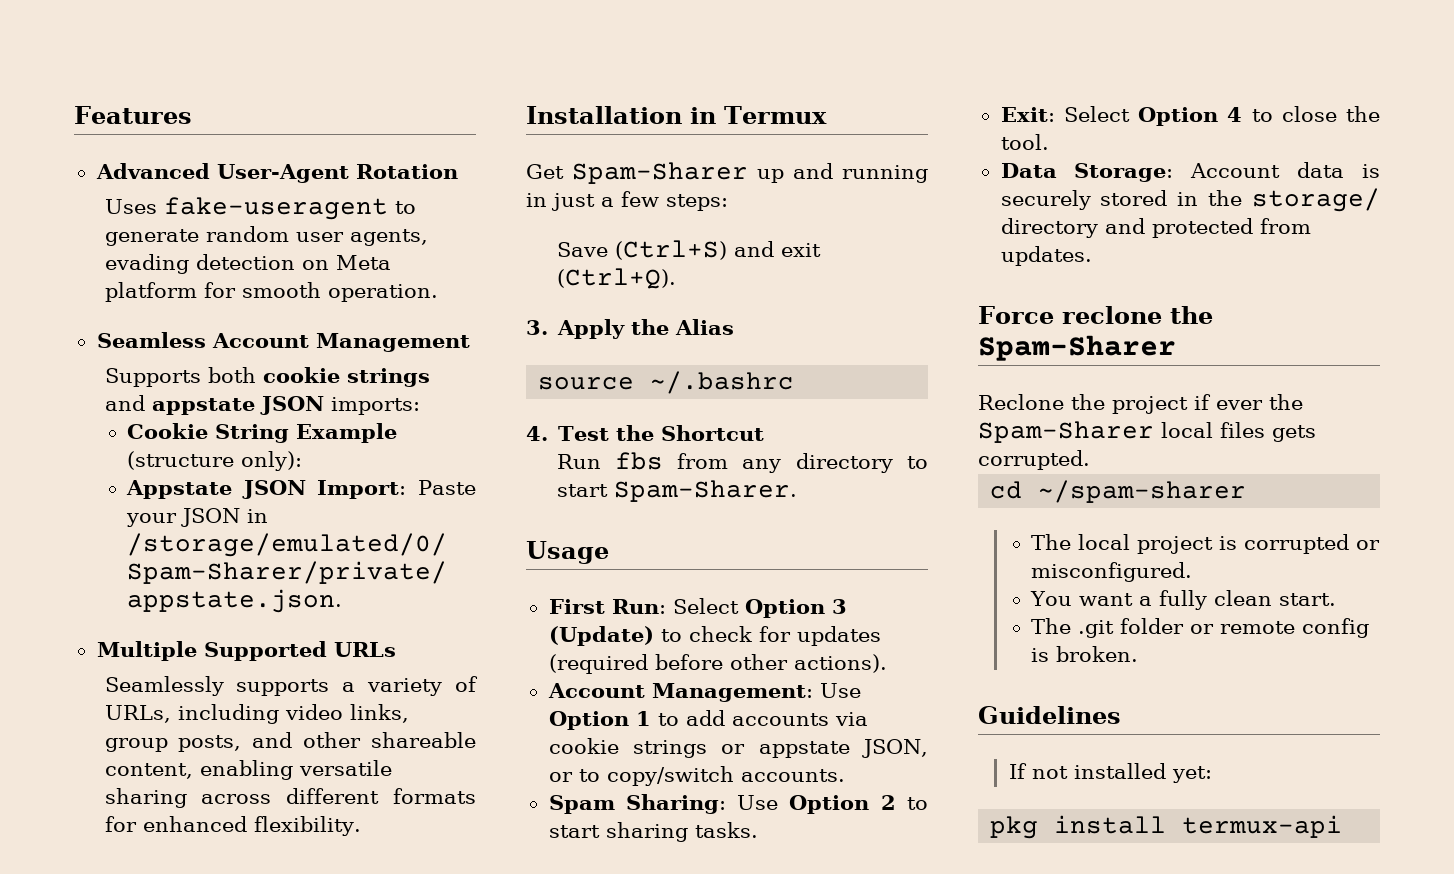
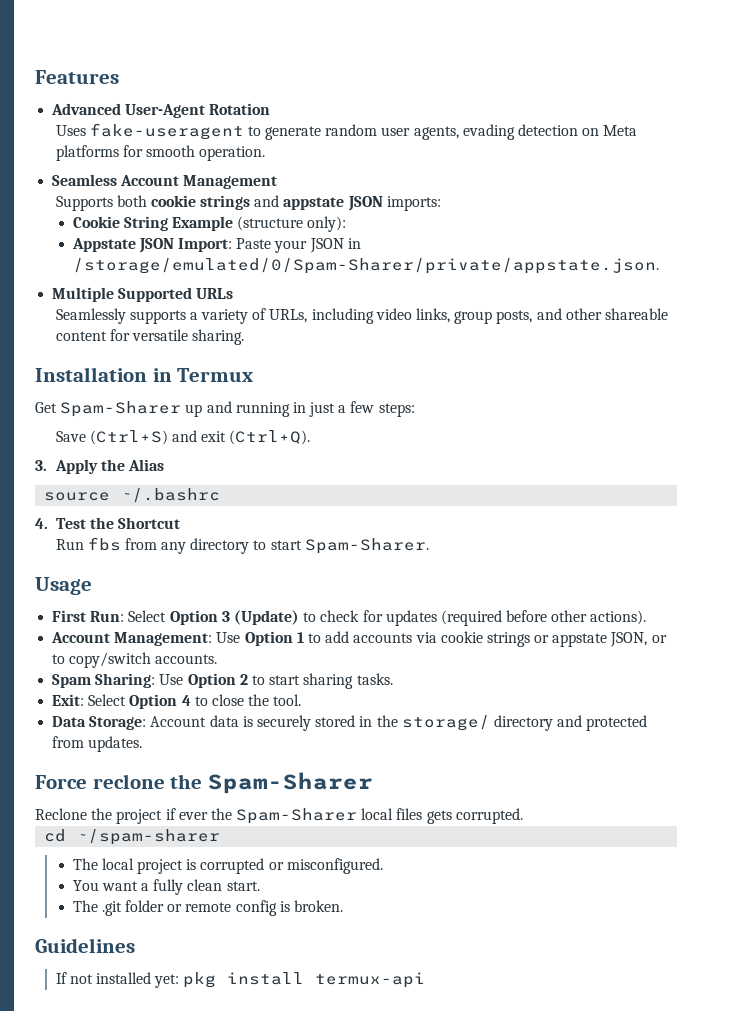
- Uses fake-useragent to generate random user agents, evading detection on Meta platform for smooth operation.
+ Uses fake-useragent to generate random user agents, evading detection on Meta platforms for smooth operation.
- Seamlessly supports a variety of URLs, including video links, group posts, and other shareable content, enabling versatile sharing across different formats for enhanced flexibility.
+ Seamlessly supports a variety of URLs, including video links, group posts, and other shareable content for versatile sharing.
- If not installed yet:
- pkg install termux-api
+ If not installed yet: pkg install termux-api

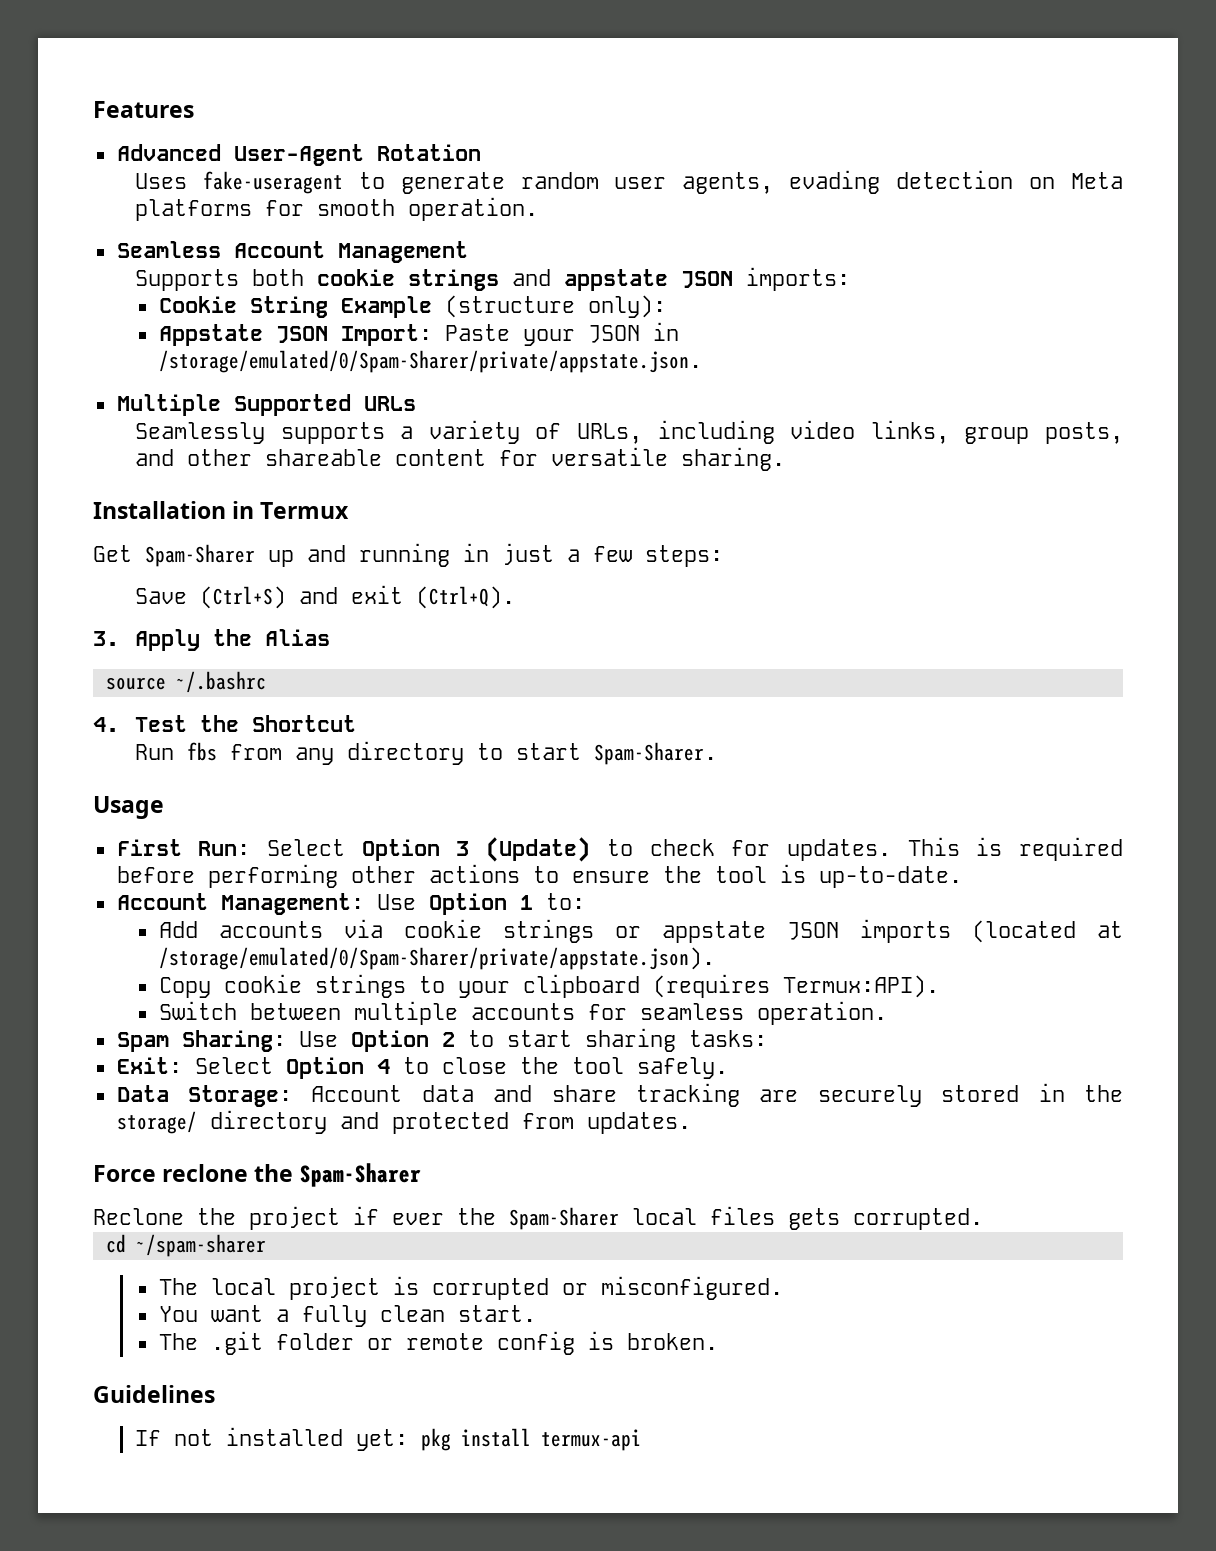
- First Run: Select Option 3 (Update) to check for updates (required before other actions).
+ First Run: Select Option 3 (Update) to check for updates. This is required before performing other actions to ensure the tool is up-to-date.
- Account Management: Use Option 1 to add accounts via cookie strings or appstate JSON, or to copy/switch accounts.
+ Account Management: Use Option 1 to:
+ Add accounts via cookie strings or appstate JSON imports (located at /storage/emulated/0/Spam-Sharer/private/appstate.json).
+ Copy cookie strings to your clipboard (requires Termux:API).
+ Switch between multiple accounts for seamless operation.
- Spam Sharing: Use Option 2 to start sharing tasks.
+ Spam Sharing: Use Option 2 to start sharing tasks:
- Exit: Select Option 4 to close the tool.
+ Exit: Select Option 4 to close the tool safely.
- Data Storage: Account data is securely stored in the storage/ directory and protected from updates.
+ Data Storage: Account data and share tracking are securely stored in the storage/ directory and protected from updates.

